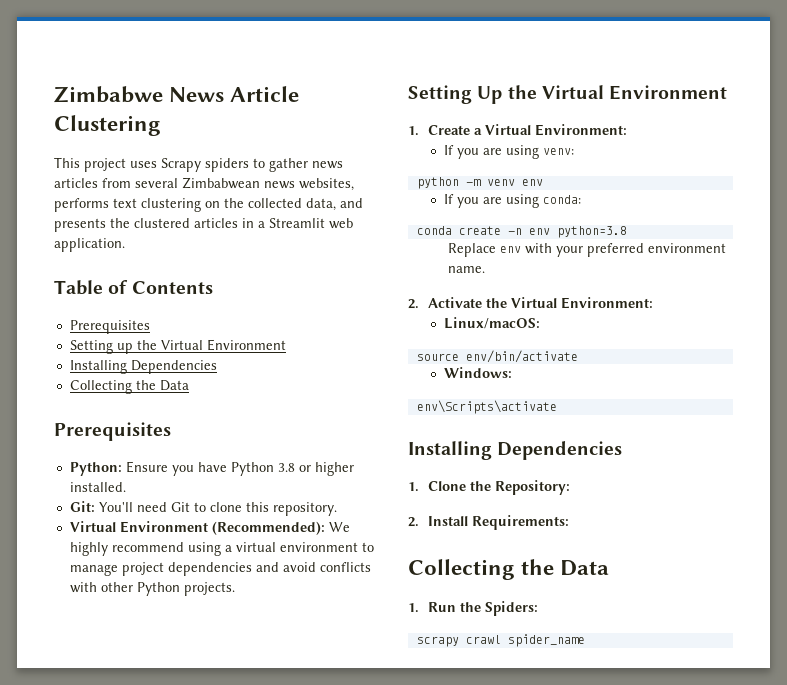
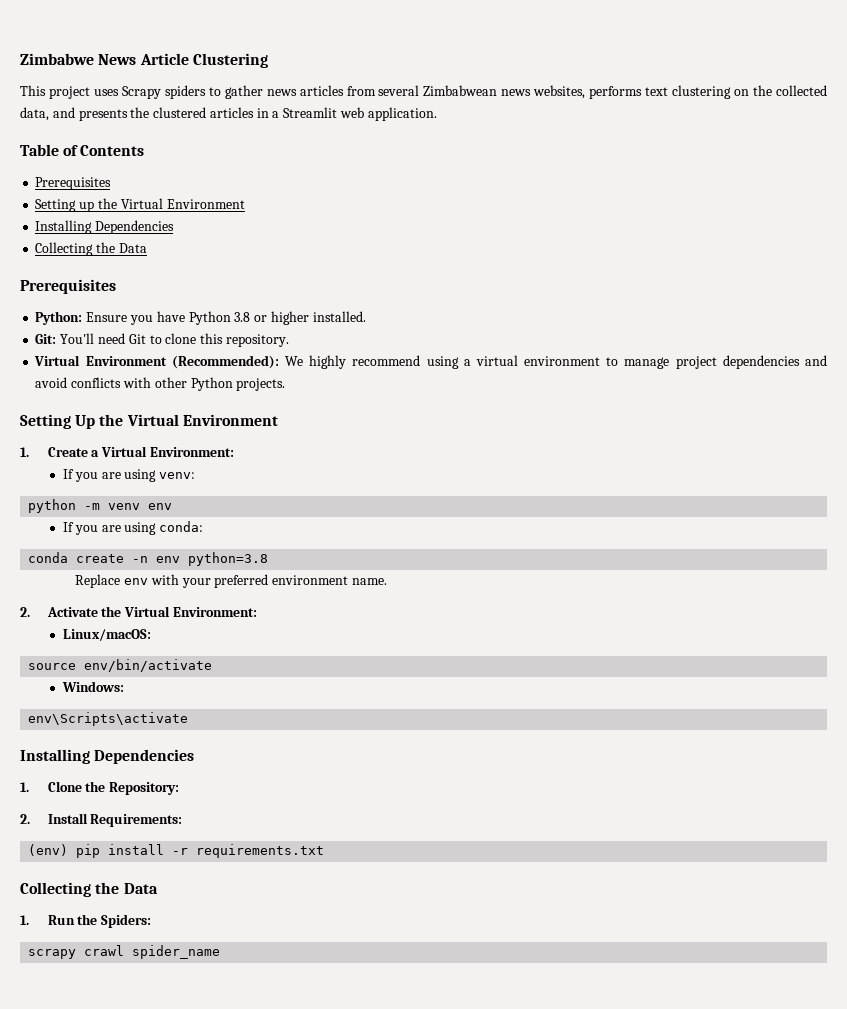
+ (env) pip install -r requirements.txt

